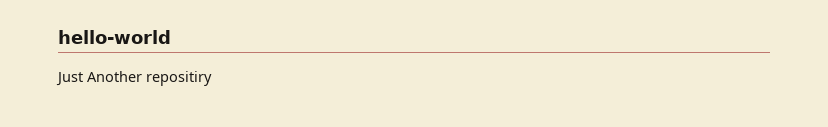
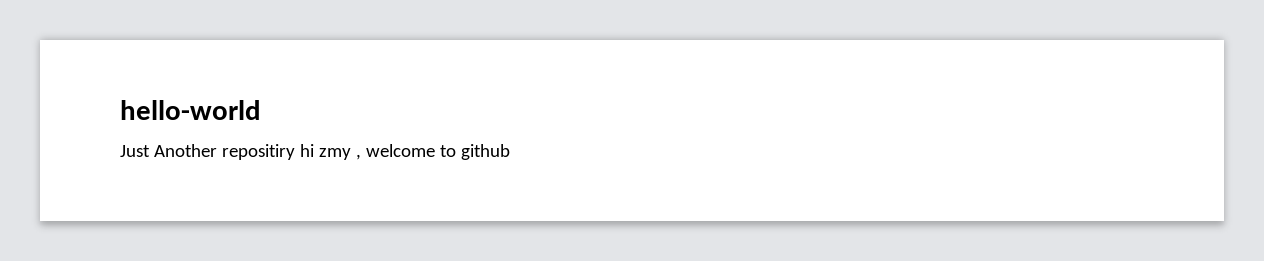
- Just Another repositiry
+ Just Another repositiry hi zmy , welcome to github

